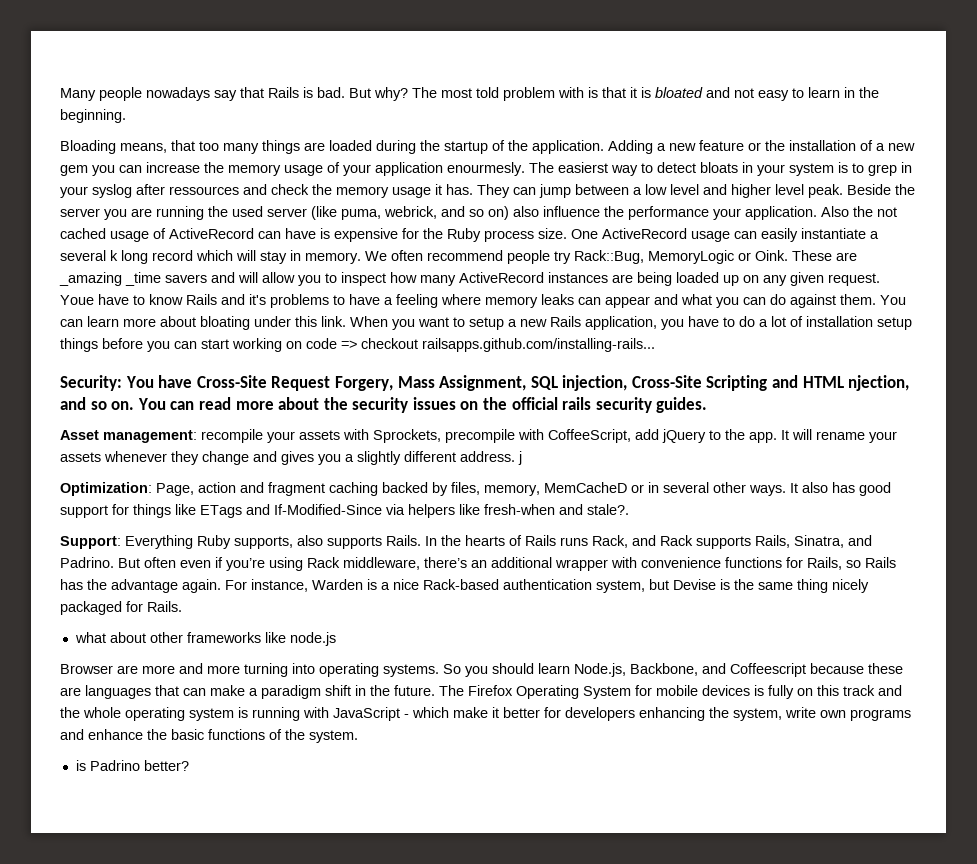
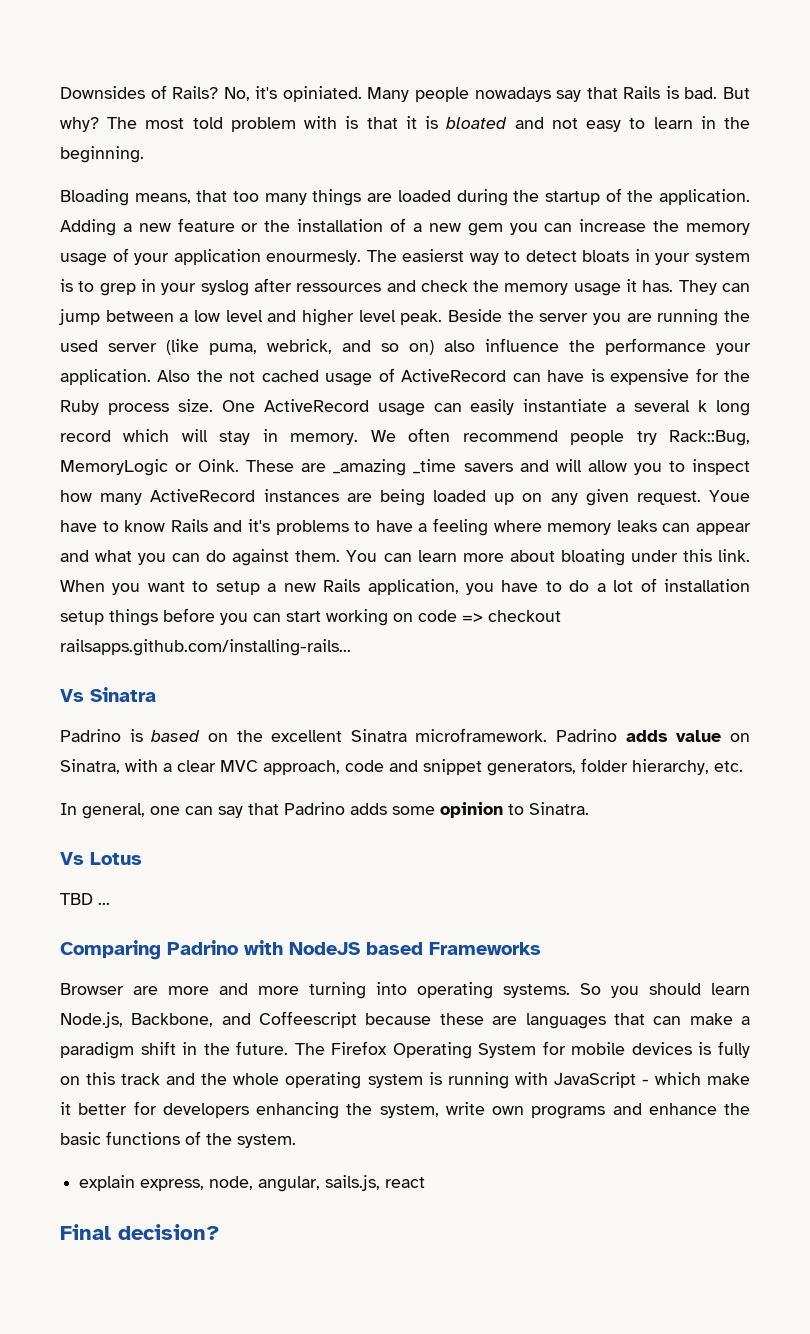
+ Downsides of Rails? No, it's opiniated.
- Security: You have Cross-Site Request Forgery, Mass Assignment, SQL injection, Cross-Site Scripting and HTML njection, and so on. You can read more about the security issues on the official rails security guides.
- Asset management: recompile your assets with Sprockets, precompile with CoffeeScript, add jQuery to the app. It will rename your assets whenever they change and gives you a slightly different address. j
- Optimization: Page, action and fragment caching backed by files, memory, MemCacheD or in several other ways. It also has good support for things like ETags and If-Modified-Since via helpers like fresh-when and stale?.
- Support: Everything Ruby supports, also supports Rails. In the hearts of Rails runs Rack, and Rack supports Rails, Sinatra, and Padrino. But often even if you’re using Rack middleware, there’s an additional wrapper with convenience functions for Rails, so Rails has the advantage again. For instance, Warden is a nice Rack-based authentication system, but Devise is the same thing nicely packaged for Rails.
- what about other frameworks like node.js
+ Vs Sinatra
+ Padrino is based on the excellent Sinatra microframework. Padrino adds value on Sinatra, with a clear MVC approach, code and snippet generators, folder hierarchy, etc.
+ In general, one can say that Padrino adds some opinion to Sinatra.
+ Vs Lotus
+ TBD ...
+ Comparing Padrino with NodeJS based Frameworks
- is Padrino better?
+ explain express, node, angular, sails.js, react
+ Final decision?

